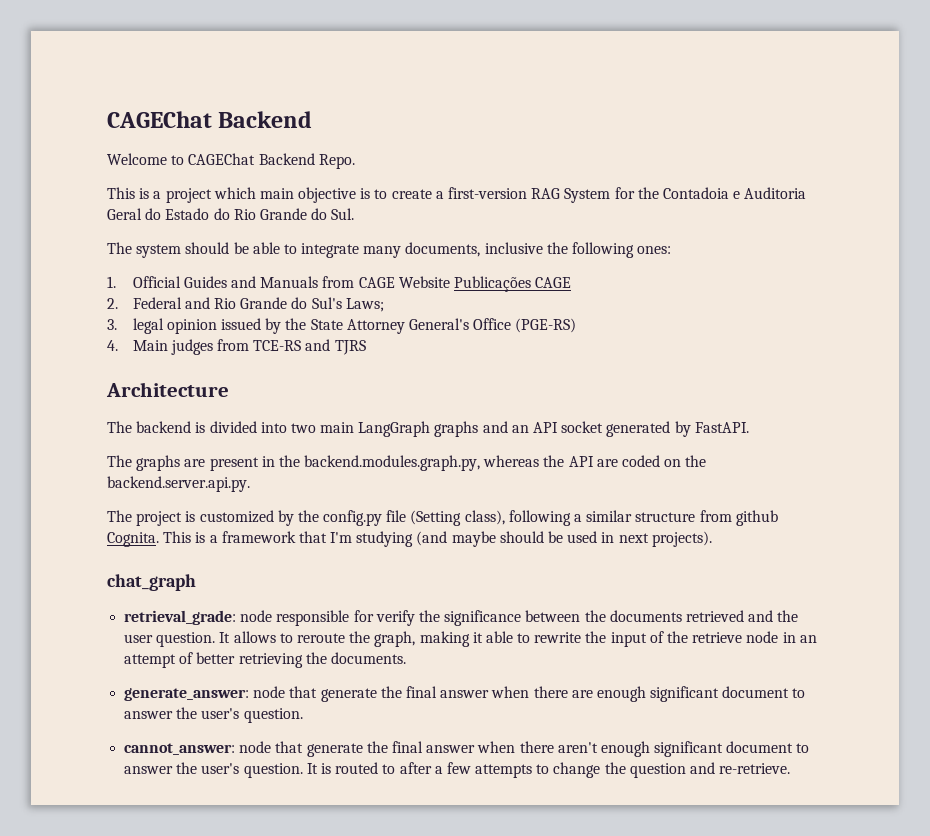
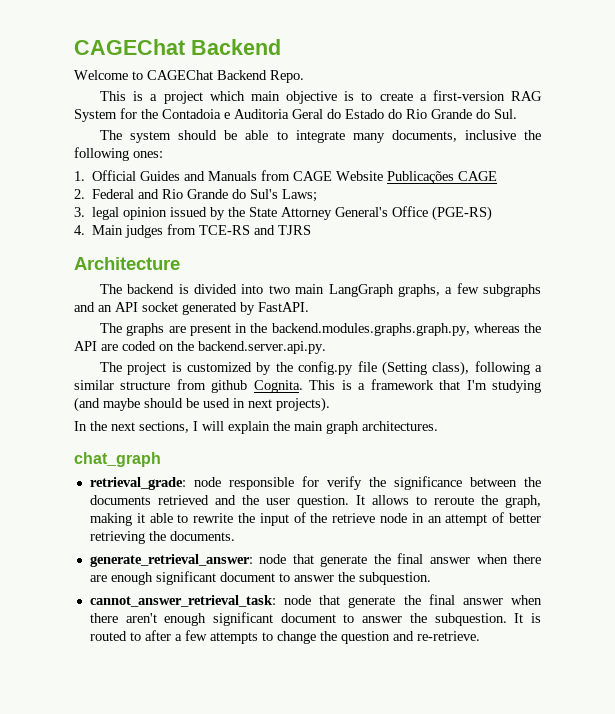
- The backend is divided into two main LangGraph graphs and an API socket generated by FastAPI.
+ The backend is divided into two main LangGraph graphs, a few subgraphs and an API socket generated by FastAPI.
- The graphs are present in the backend.modules.graph.py, whereas the API are coded on the backend.server.api.py.
+ The graphs are present in the backend.modules.graphs.graph.py, whereas the API are coded on the backend.server.api.py.
+ In the next sections, I will explain the main graph architectures.
- generate_answer: node that generate the final answer when there are enough significant document to answer the user's question.
- cannot_answer: node that generate the final answer when there aren't enough significant document to answer the user's question.
+ generate_retrieval_answer: node that generate the final answer when there are enough significant document to answer the subquestion.
+ cannot_answer_retrieval_task: node that generate the final answer when there aren't enough significant document to answer the subquestion.

